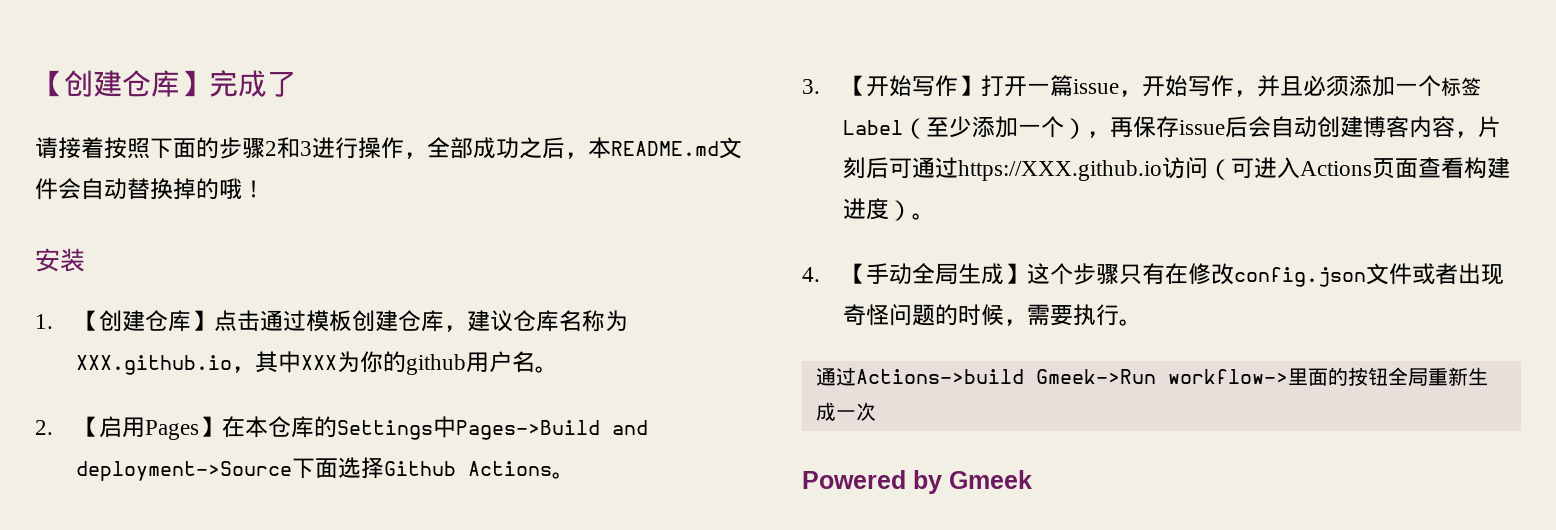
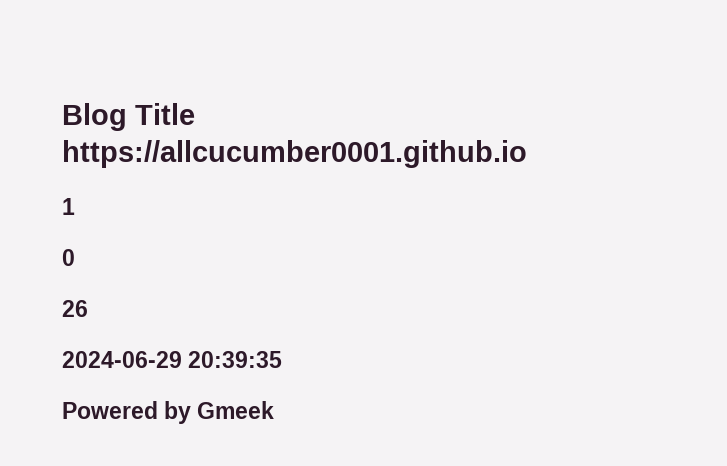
- 【创建仓库】完成了
- 请接着按照下面的步骤2和3进行操作，全部成功之后，本README.md文件会自动替换掉的哦！
- 安装
- 1.【创建仓库】点击通过模板创建仓库，建议仓库名称为XXX.github.io，其中XXX为你的github用户名。
- 2.【启用Pages】在本仓库的Settings中Pages->Build and deployment->Source下面选择Github Actions。
- 3.【开始写作】打开一篇issue，开始写作，并且必须添加一个标签Label（至少添加一个），再保存issue后会自动创建博客内容，片刻后可通过https://XXX.github.io访问（可进入Actions页面查看构建进度）。
- 4.【手动全局生成】这个步骤只有在修改config.json文件或者出现奇怪问题的时候，需要执行。
- 通过Actions->build Gmeek->Run workflow->里面的按钮全局重新生成一次
+ Blog Title https://allcucumber0001.github.io
+ 1
+ 0
+ 26
+ 2024-06-29 20:39:35

